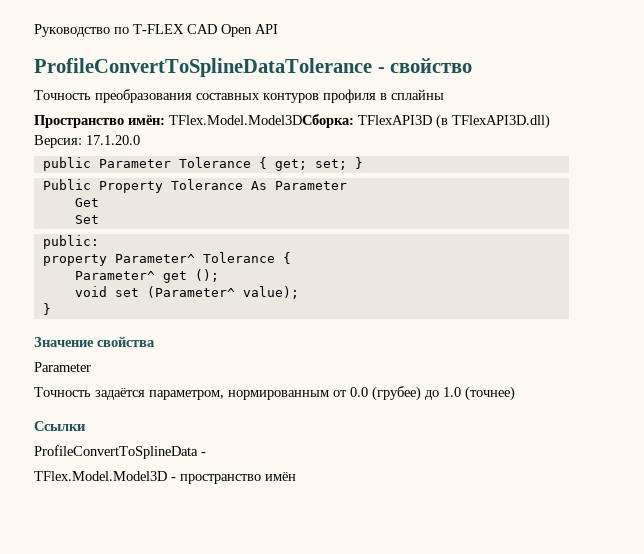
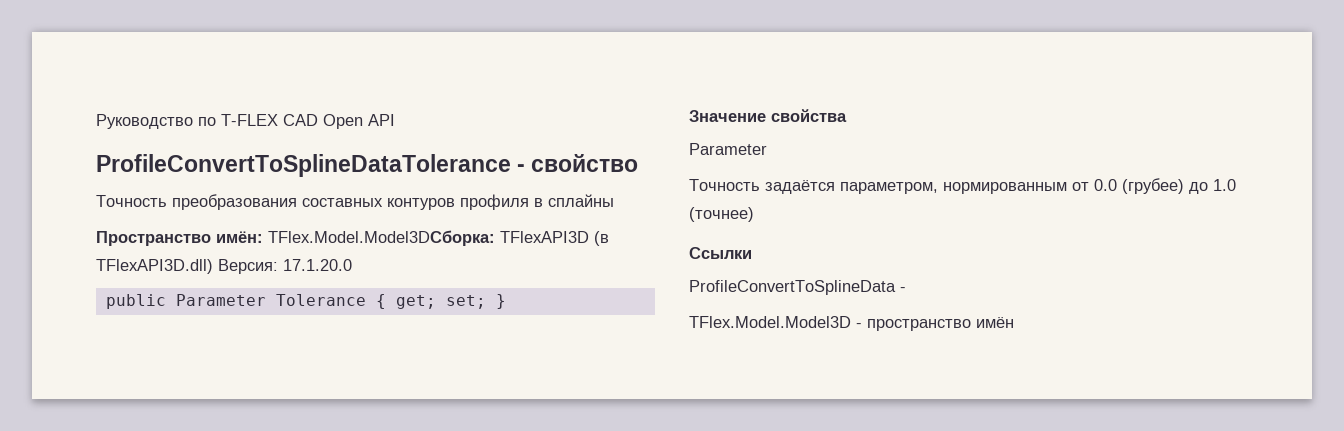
- Public Property Tolerance As Parameter
- Get
- Set
- public:
- property Parameter^ Tolerance {
- Parameter^ get ();
- void set (Parameter^ value);
- }

